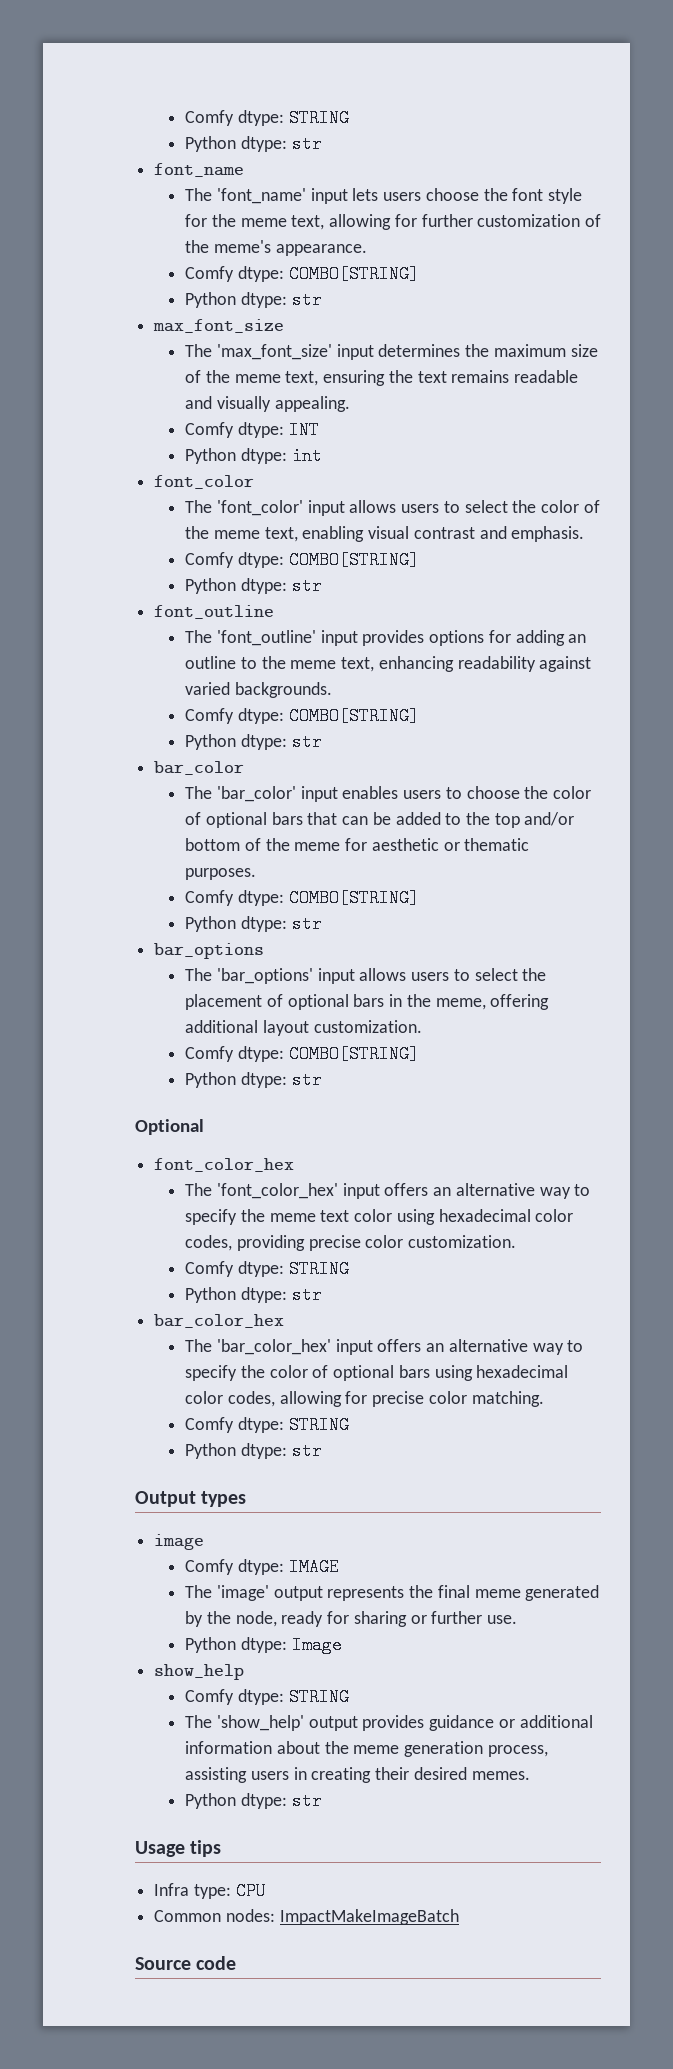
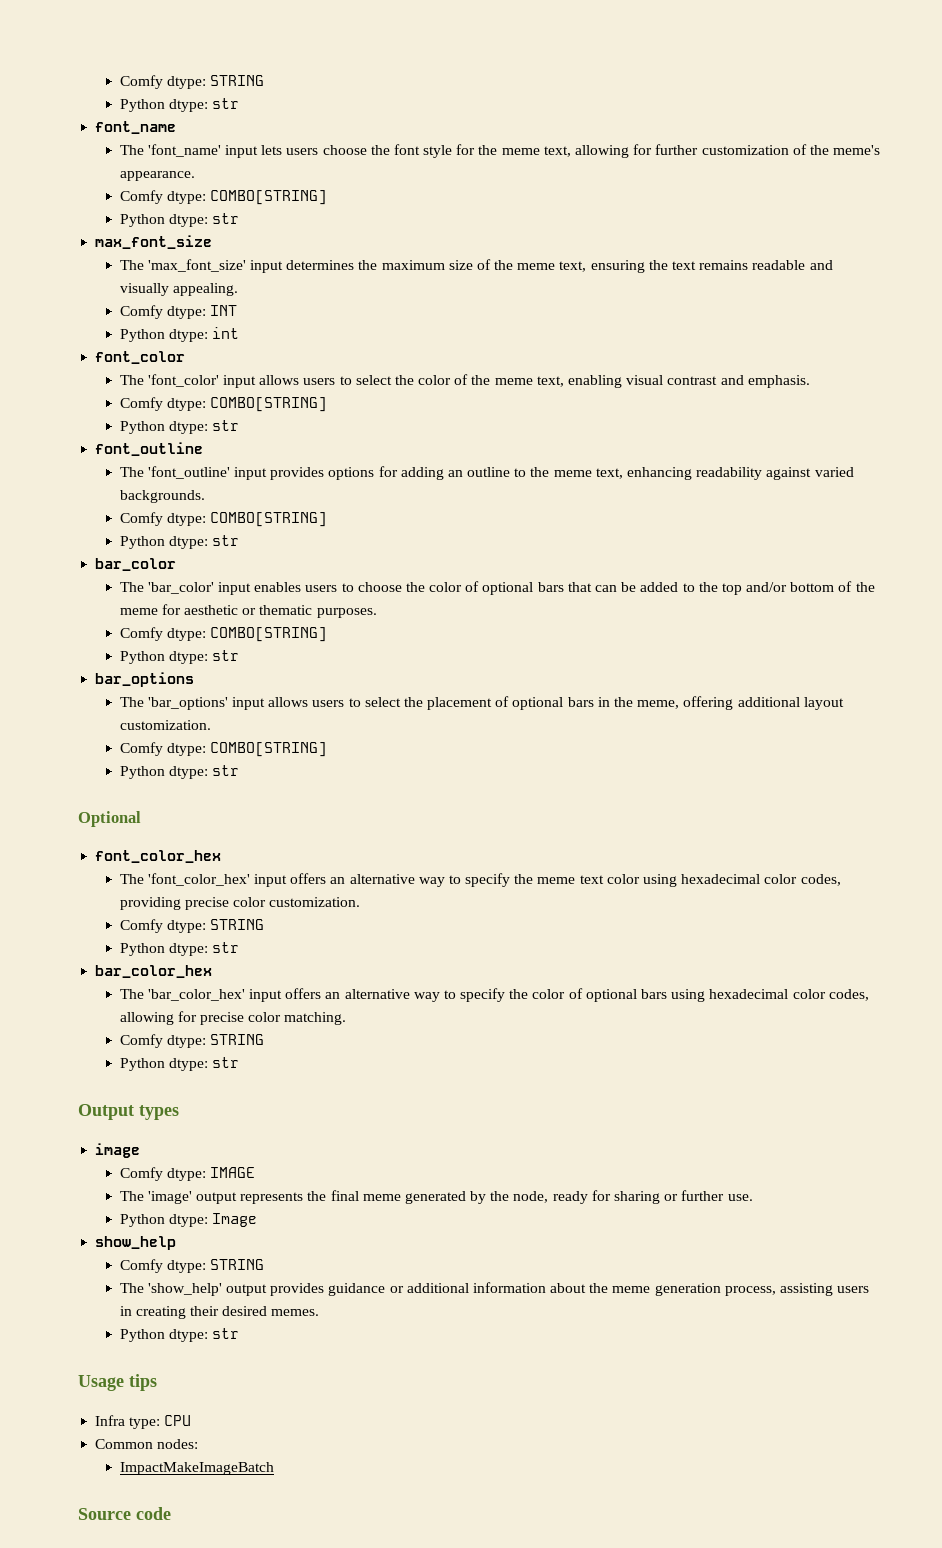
- Common nodes: ImpactMakeImageBatch
+ Common nodes:
+ ImpactMakeImageBatch

